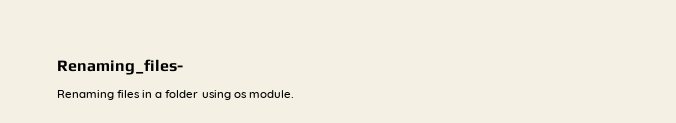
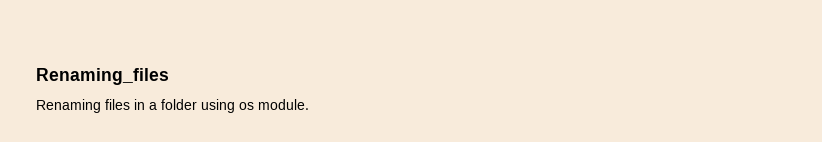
- Renaming_files-
+ Renaming_files

